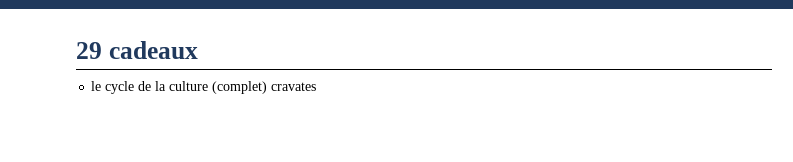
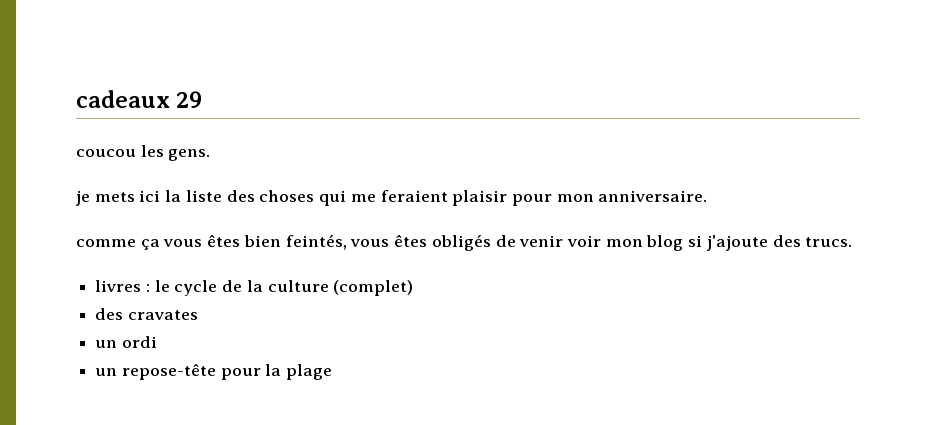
- 29 cadeaux
- le cycle de la culture (complet) cravates
+ cadeaux 29
+ coucou les gens.
+ je mets ici la liste des choses qui me feraient plaisir pour mon anniversaire.
+ comme ça vous êtes bien feintés, vous êtes obligés de venir voir mon blog si j'ajoute des trucs.
+ livres : le cycle de la culture (complet)
+ des cravates
+ un ordi
+ un repose-tête pour la plage

